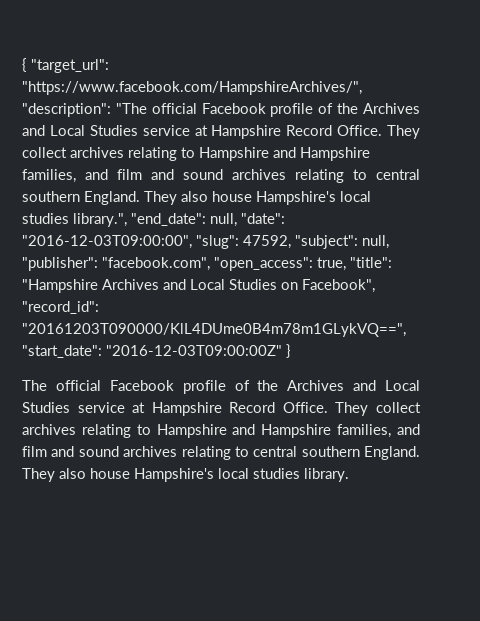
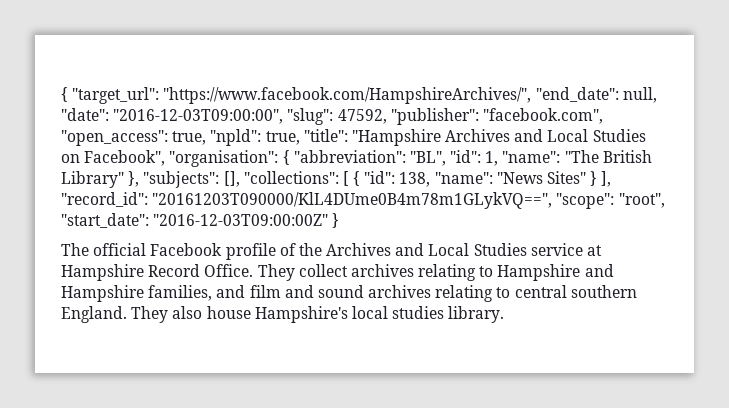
- { "target_url": "https://www.facebook.com/HampshireArchives/", "description": "The official Facebook profile of the Archives and Local Studies service at Hampshire Record Office. They collect archives relating to Hampshire and Hampshire families, and film and sound archives relating to central southern England. They also house Hampshire's local studies library.", "end_date": null, "date": "2016-12-03T09:00:00", "slug": 47592, "subject": null, "publisher": "facebook.com", "open_access": true, "title": "Hampshire Archives and Local Studies on Facebook", "record_id": "20161203T090000/KlL4DUme0B4m78m1GLykVQ==", "start_date": "2016-12-03T09:00:00Z" }
+ { "target_url": "https://www.facebook.com/HampshireArchives/", "end_date": null, "date": "2016-12-03T09:00:00", "slug": 47592, "publisher": "facebook.com", "open_access": true, "npld": true, "title": "Hampshire Archives and Local Studies on Facebook", "organisation": { "abbreviation": "BL", "id": 1, "name": "The British Library" }, "subjects": [], "collections": [ { "id": 138, "name": "News Sites" } ], "record_id": "20161203T090000/KlL4DUme0B4m78m1GLykVQ==", "scope": "root", "start_date": "2016-12-03T09:00:00Z" }

